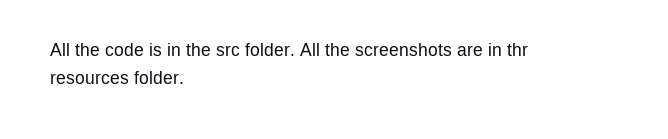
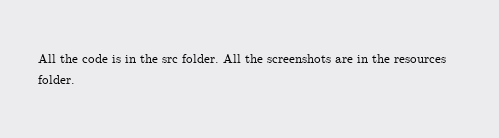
- All the screenshots are in thr resources folder.
+ All the screenshots are in the resources folder.

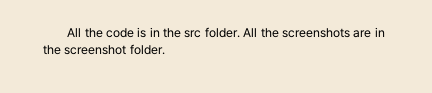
- All the screenshots are in the resources folder.
+ All the screenshots are in the screenshot folder.

